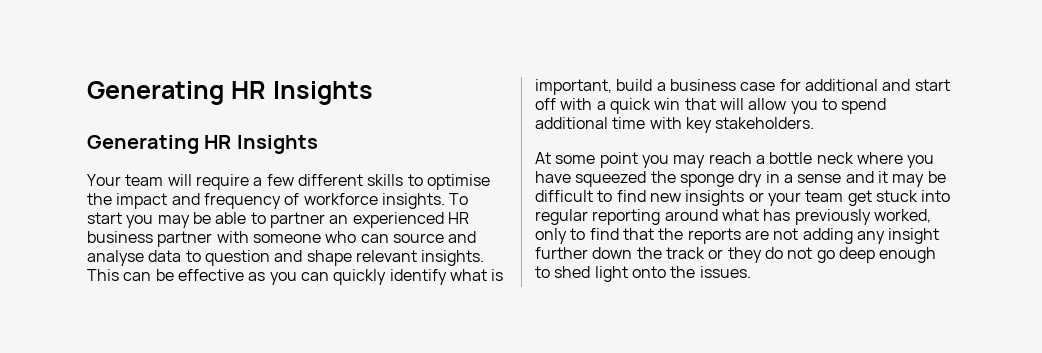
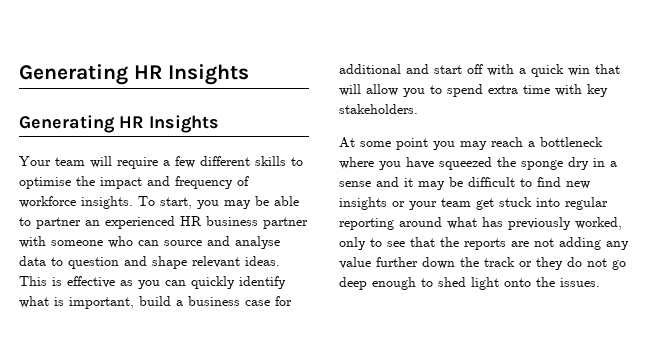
- To start you may be able to partner an experienced HR business partner with someone who can source and analyse data to question and shape relevant insights. This can be effective as you can quickly identify what is important, build a business case for additional and start off with a quick win that will allow you to spend additional time with key stakeholders.
+ To start, you may be able to partner an experienced HR business partner with someone who can source and analyse data to question and shape relevant ideas. This is effective as you can quickly identify what is important, build a business case for additional and start off with a quick win that will allow you to spend extra time with key stakeholders.
- At some point you may reach a bottle neck where you have squeezed the sponge dry in a sense and it may be difficult to find new insights or your team get stuck into regular reporting around what has previously worked, only to find that the reports are not adding any insight further down the track or they do not go deep enough to shed light onto the issues.
+ At some point you may reach a bottleneck where you have squeezed the sponge dry in a sense and it may be difficult to find new insights or your team get stuck into regular reporting around what has previously worked, only to see that the reports are not adding any value further down the track or they do not go deep enough to shed light onto the issues.

